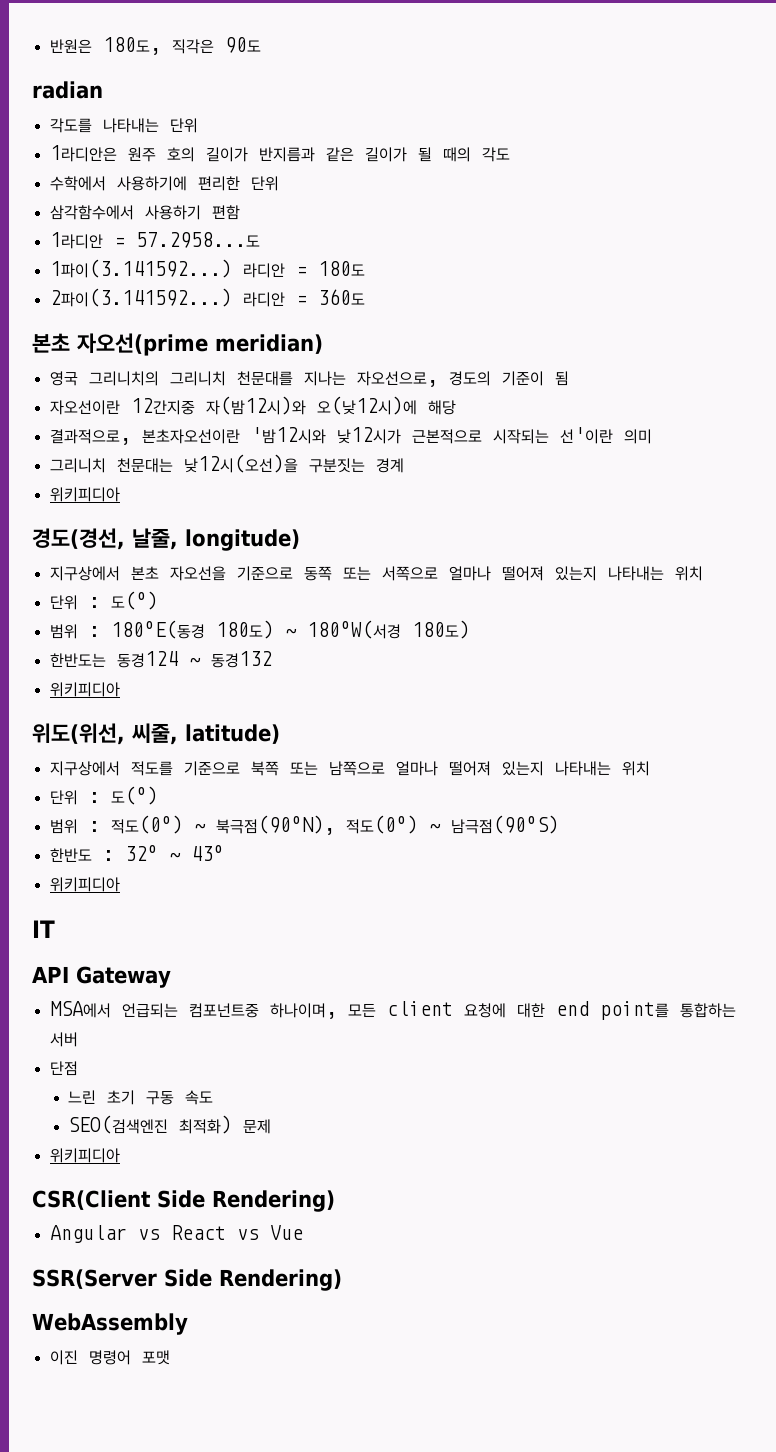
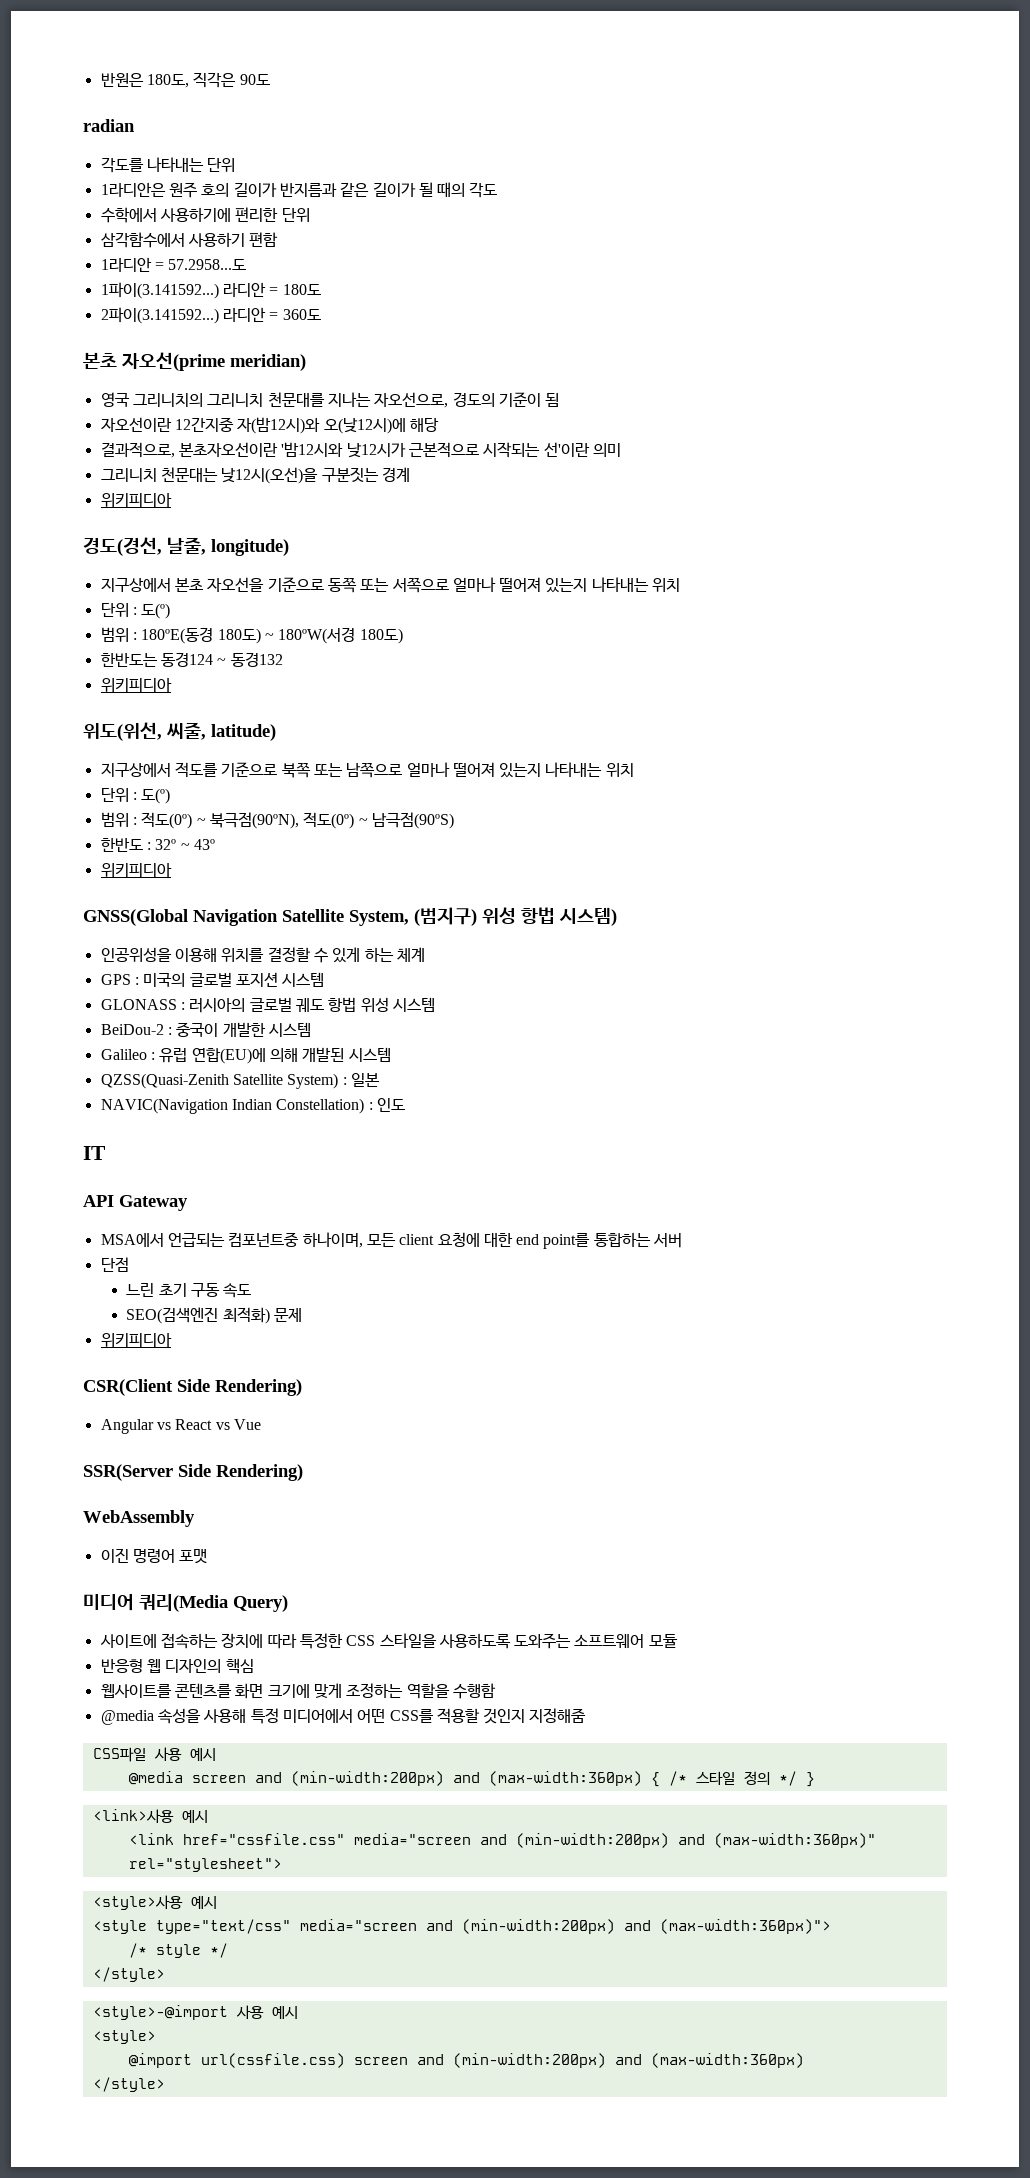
+ GNSS(Global Navigation Satellite System, (범지구) 위성 항법 시스템)
+ 인공위성을 이용해 위치를 결정할 수 있게 하는 체계
+ GPS : 미국의 글로벌 포지션 시스템
+ GLONASS : 러시아의 글로벌 궤도 항법 위성 시스템
+ BeiDou-2 : 중국이 개발한 시스템
+ Galileo : 유럽 연합(EU)에 의해 개발된 시스템
+ QZSS(Quasi-Zenith Satellite System) : 일본
+ NAVIC(Navigation Indian Constellation) : 인도
+ 미디어 쿼리(Media Query)
+ 사이트에 접속하는 장치에 따라 특정한 CSS 스타일을 사용하도록 도와주는 소프트웨어 모듈
+ 반응형 웹 디자인의 핵심
+ 웹사이트를 콘텐츠를 화면 크기에 맞게 조정하는 역할을 수행함
+ @media 속성을 사용해 특정 미디어에서 어떤 CSS를 적용할 것인지 지정해줌
+ CSS파일 사용 예시
+ @media screen and (min-width:200px) and (max-width:360px) { /* 스타일 정의 */ }
+ <link>사용 예시
+ <link href="cssfile.css" media="screen and (min-width:200px) and (max-width:360px)" rel="stylesheet">
+ <style>사용 예시
+ <style type="text/css" media="screen and (min-width:200px) and (max-width:360px)">
+ /* style */
+ </style>
+ <style>-@import 사용 예시
+ <style>
+ @import url(cssfile.css) screen and (min-width:200px) and (max-width:360px)
+ </style>

